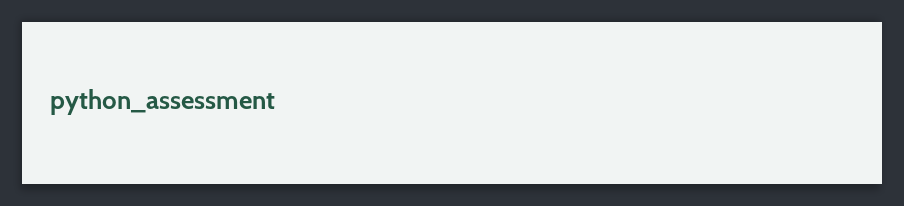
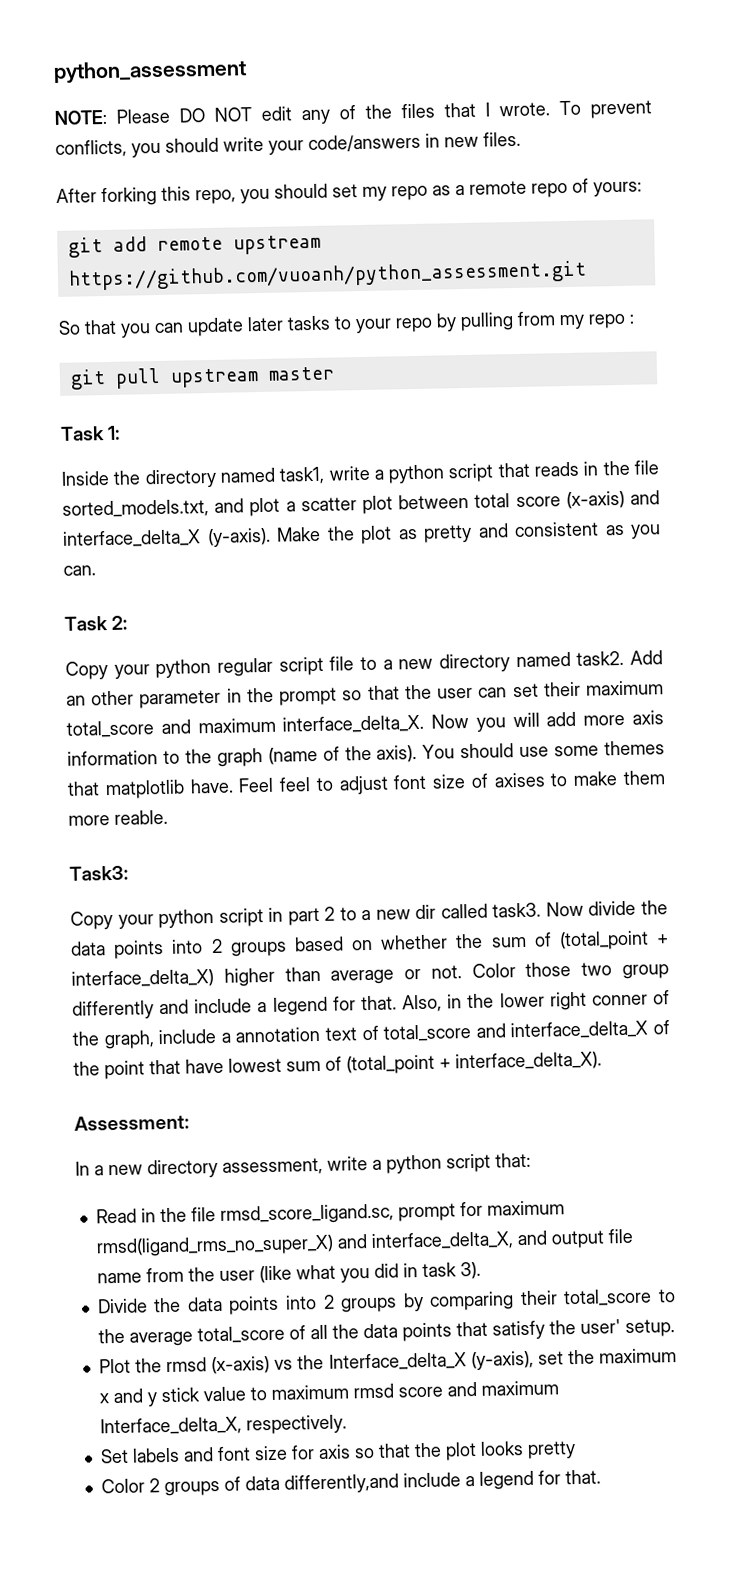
+ NOTE: Please DO NOT edit any of the files that I wrote. To prevent conflicts, you should write your code/answers in new files.
+ After forking this repo, you should set my repo as a remote repo of yours:
+ git add remote upstream https://github.com/vuoanh/python_assessment.git
+ So that you can update later tasks to your repo by pulling from my repo :
+ git pull upstream master
+ Task 1:
+ Inside the directory named task1, write a python script that reads in the file sorted_models.txt, and plot a scatter plot between total score (x-axis) and interface_delta_X (y-axis). Make the plot as pretty and consistent as you can.
+ Task 2:
+ Copy your python regular script file to a new directory named task2. Add an other parameter in the prompt so that the user can set their maximum total_score and maximum interface_delta_X. Now you will add more axis information to the graph (name of the axis). You should use some themes that matplotlib have. Feel feel to adjust font size of axises to make them more reable.
+ Task3:
+ Copy your python script in part 2 to a new dir called task3. Now divide the data points into 2 groups based on whether the sum of (total_point + interface_delta_X) higher than average or not. Color those two group differently and include a legend for that. Also, in the lower right conner of the graph, include a annotation text of total_score and interface_delta_X of the point that have lowest sum of (total_point + interface_delta_X).
+ Assessment:
+ In a new directory assessment, write a python script that:
+ Read in the file rmsd_score_ligand.sc, prompt for maximum rmsd(ligand_rms_no_super_X) and interface_delta_X, and output file name from the user (like what you did in task 3).
+ Divide the data points into 2 groups by comparing their total_score to the average total_score of all the data points that satisfy the user' setup.
+ Plot the rmsd (x-axis) vs the Interface_delta_X (y-axis), set the maximum x and y stick value to maximum rmsd score and maximum Interface_delta_X, respectively.
+ Set labels and font size for axis so that the plot looks pretty
+ Color 2 groups of data differently,and include a legend for that.

